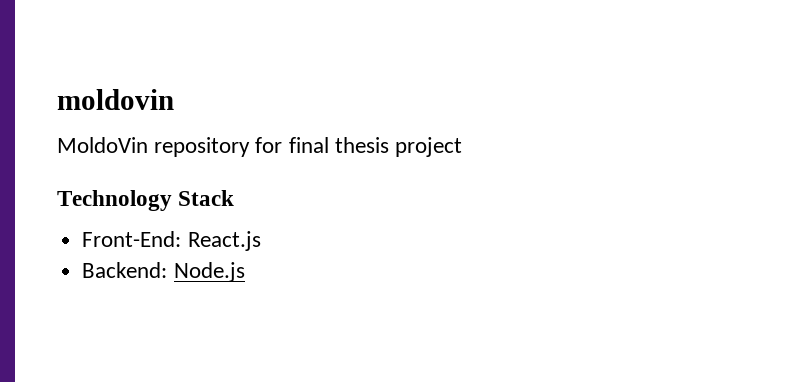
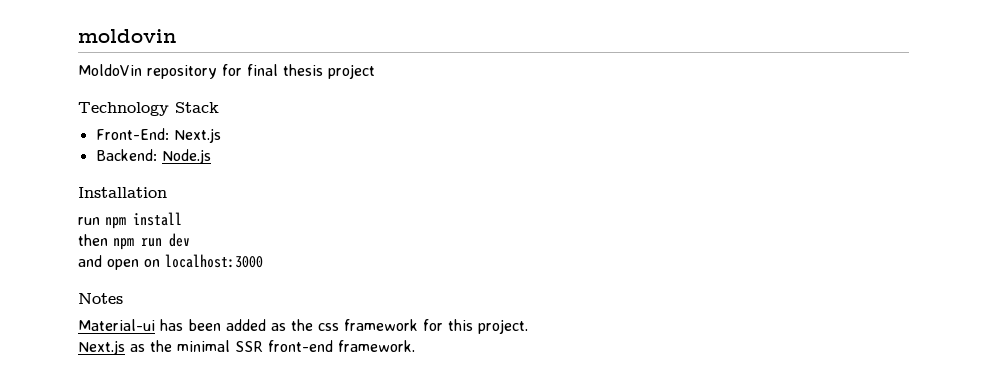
- Front-End: React.js
+ Front-End: Next.js
+ Installation
+ run npm install
+ then npm run dev
+ and open on localhost:3000
+ Notes
+ Material-ui has been added as the css framework for this project.
+ Next.js as the minimal SSR front-end framework.

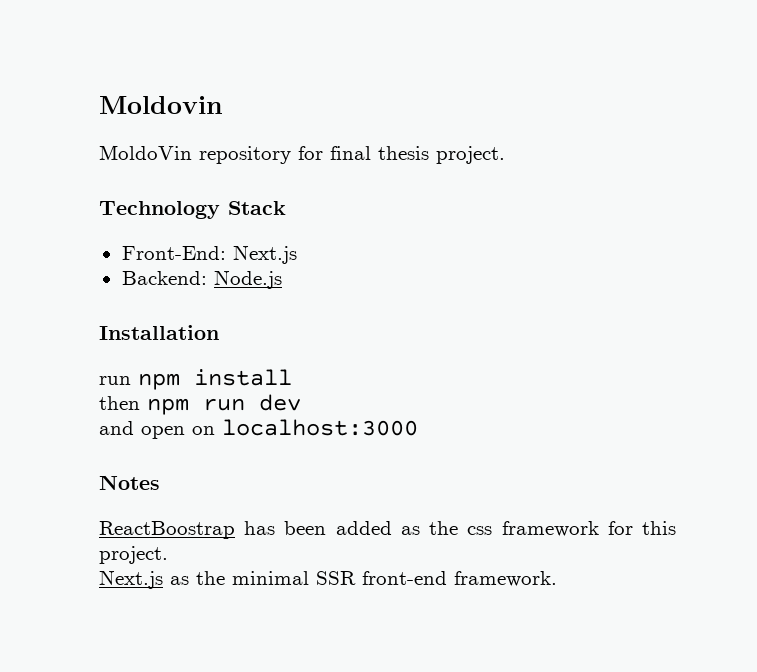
- moldovin
+ Moldovin
- MoldoVin repository for final thesis project
+ MoldoVin repository for final thesis project.
- Material-ui has been added as the css framework for this project.
+ ReactBoostrap has been added as the css framework for this project.

